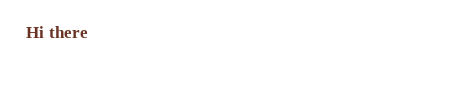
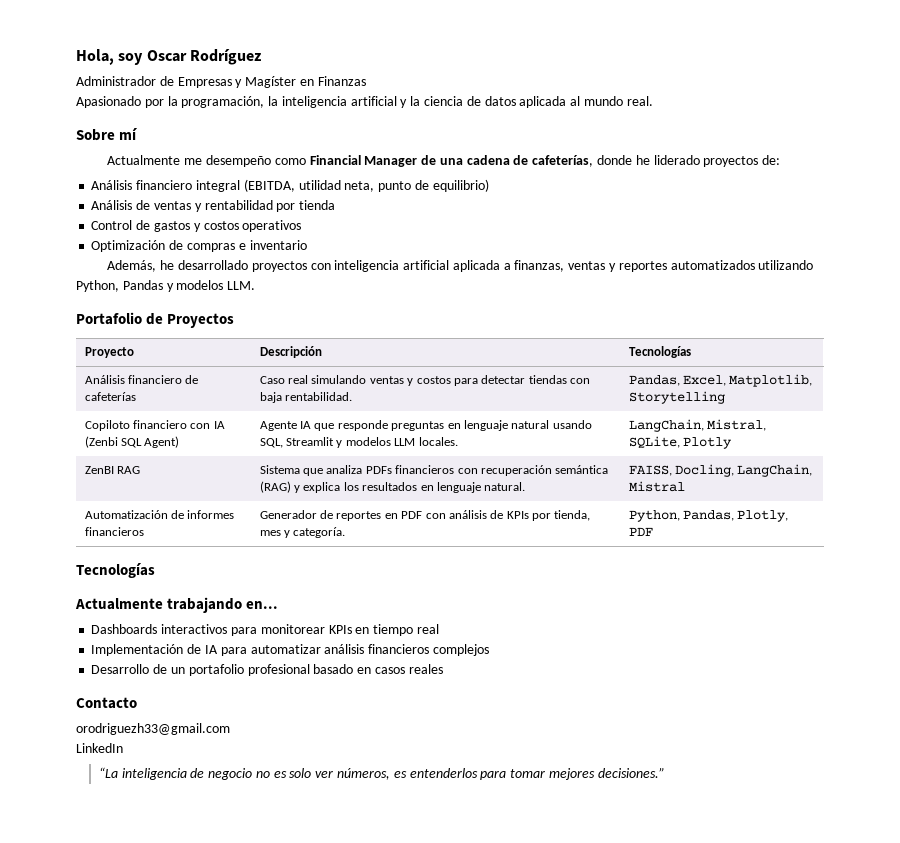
- Hi there
+ Hola, soy Oscar Rodríguez
+ Administrador de Empresas y Magíster en Finanzas
+ Apasionado por la programación, la inteligencia artificial y la ciencia de datos aplicada al mundo real.
+ Sobre mí
+ Actualmente me desempeño como Financial Manager de una cadena de cafeterías, donde he liderado proyectos de:
+ Análisis financiero integral (EBITDA, utilidad neta, punto de equilibrio)
+ Análisis de ventas y rentabilidad por tienda
+ Control de gastos y costos operativos
+ Optimización de compras e inventario
+ Además, he desarrollado proyectos con inteligencia artificial aplicada a finanzas, ventas y reportes automatizados utilizando Python, Pandas y modelos LLM.
+ Portafolio de Proyectos
+ Proyecto | Descripción | Tecnologías
+ Análisis financiero de cafeterías | Caso real simulando ventas y costos para detectar tiendas con baja rentabilidad. | Pandas, Excel, Matplotlib, Storytelling
+ Copiloto financiero con IA (Zenbi SQL Agent) | Agente IA que responde preguntas en lenguaje natural usando SQL, Streamlit y modelos LLM locales. | LangChain, Mistral, SQLite, Plotly
+ ZenBI RAG | Sistema que analiza PDFs financieros con recuperación semántica (RAG) y explica los resultados en lenguaje natural. | FAISS, Docling, LangChain, Mistral
+ Automatización de informes financieros | Generador de reportes en PDF con análisis de KPIs por tienda, mes y categoría. | Python, Pandas, Plotly, PDF
+ Tecnologías
+ Actualmente trabajando en...
+ Dashboards interactivos para monitorear KPIs en tiempo real
+ Implementación de IA para automatizar análisis financieros complejos
+ Desarrollo de un portafolio profesional basado en casos reales
+ Contacto
+ orodriguezh33@gmail.com
+ LinkedIn
+ “La inteligencia de negocio no es solo ver números, es entenderlos para tomar mejores decisiones.”

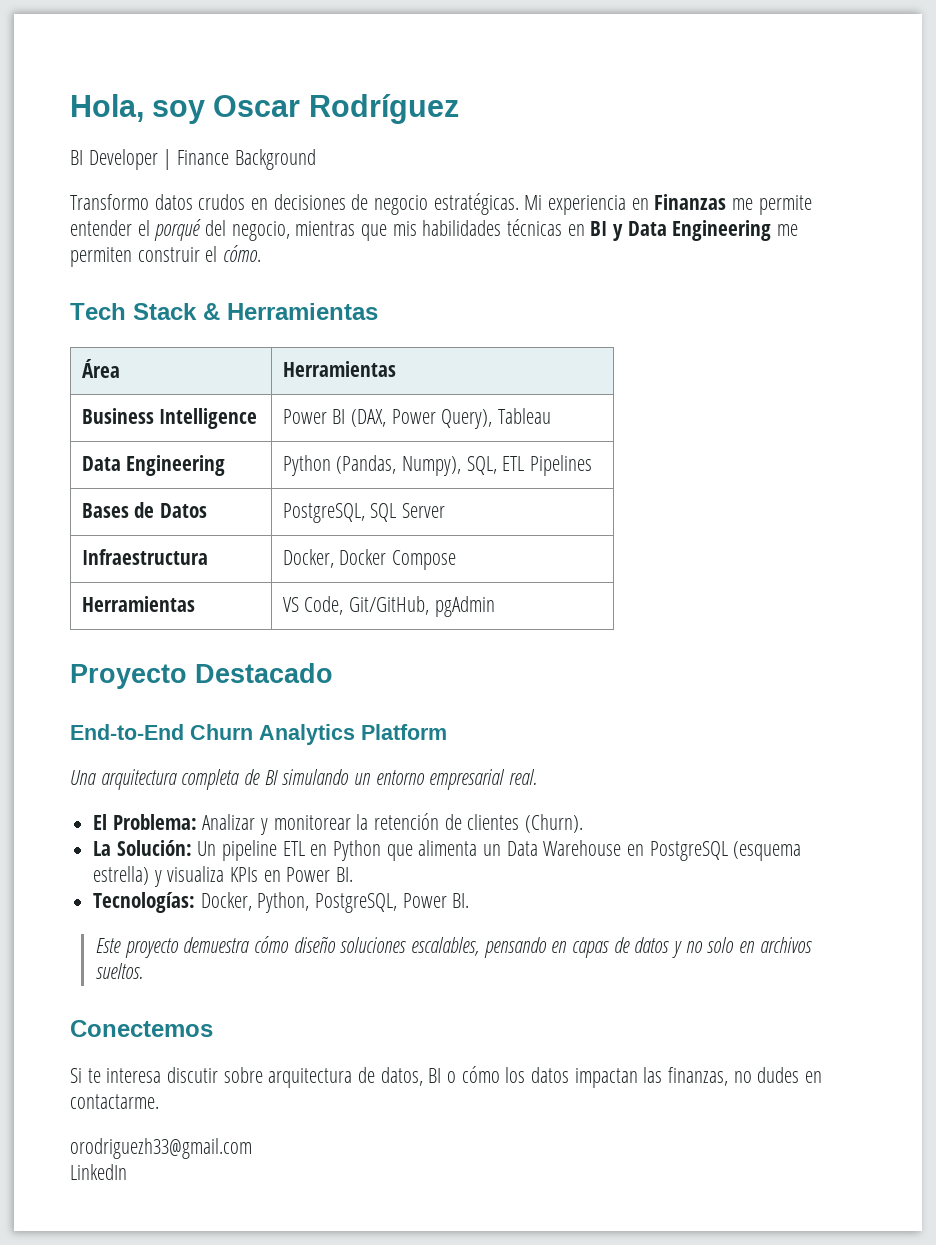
- Administrador de Empresas y Magíster en Finanzas
- Apasionado por la programación, la inteligencia artificial y la ciencia de datos aplicada al mundo real.
- Sobre mí
- Actualmente me desempeño como Financial Manager de una cadena de cafeterías, donde he liderado proyectos de:
- Análisis financiero integral (EBITDA, utilidad neta, punto de equilibrio)
- Análisis de ventas y rentabilidad por tienda
- Control de gastos y costos operativos
- Optimización de compras e inventario
- Además, he desarrollado proyectos con inteligencia artificial aplicada a finanzas, ventas y reportes automatizados utilizando Python, Pandas y modelos LLM.
- Portafolio de Proyectos
- Proyecto | Descripción | Tecnologías
- Análisis financiero de cafeterías | Caso real simulando ventas y costos para detectar tiendas con baja rentabilidad. | Pandas, Excel, Matplotlib, Storytelling
- Copiloto financiero con IA (Zenbi SQL Agent) | Agente IA que responde preguntas en lenguaje natural usando SQL, Streamlit y modelos LLM locales. | LangChain, Mistral, SQLite, Plotly
- ZenBI RAG | Sistema que analiza PDFs financieros con recuperación semántica (RAG) y explica los resultados en lenguaje natural. | FAISS, Docling, LangChain, Mistral
- Automatización de informes financieros | Generador de reportes en PDF con análisis de KPIs por tienda, mes y categoría. | Python, Pandas, Plotly, PDF
- Tecnologías
- Actualmente trabajando en...
- Dashboards interactivos para monitorear KPIs en tiempo real
- Implementación de IA para automatizar análisis financieros complejos
- Desarrollo de un portafolio profesional basado en casos reales
- Contacto
+ BI Developer | Finance Background
+ Transformo datos crudos en decisiones de negocio estratégicas. Mi experiencia en Finanzas me permite entender el porqué del negocio, mientras que mis habilidades técnicas en BI y Data Engineering me permiten construir el cómo.
+ Tech Stack & Herramientas
+ Área | Herramientas
+ Business Intelligence | Power BI (DAX, Power Query), Tableau
+ Data Engineering | Python (Pandas, Numpy), SQL, ETL Pipelines
+ Bases de Datos | PostgreSQL, SQL Server
+ Infraestructura | Docker, Docker Compose
+ Herramientas | VS Code, Git/GitHub, pgAdmin
+ Proyecto Destacado
+ End-to-End Churn Analytics Platform
+ Una arquitectura completa de BI simulando un entorno empresarial real.
+ El Problema: Analizar y monitorear la retención de clientes (Churn).
+ La Solución: Un pipeline ETL en Python que alimenta un Data Warehouse en PostgreSQL (esquema estrella) y visualiza KPIs en Power BI.
+ Tecnologías: Docker, Python, PostgreSQL, Power BI.
+ Este proyecto demuestra cómo diseño soluciones escalables, pensando en capas de datos y no solo en archivos sueltos.
+ Conectemos
+ Si te interesa discutir sobre arquitectura de datos, BI o cómo los datos impactan las finanzas, no dudes en contactarme.
  orodriguezh33@gmail.com
  LinkedIn
- “La inteligencia de negocio no es solo ver números, es entenderlos para tomar mejores decisiones.”

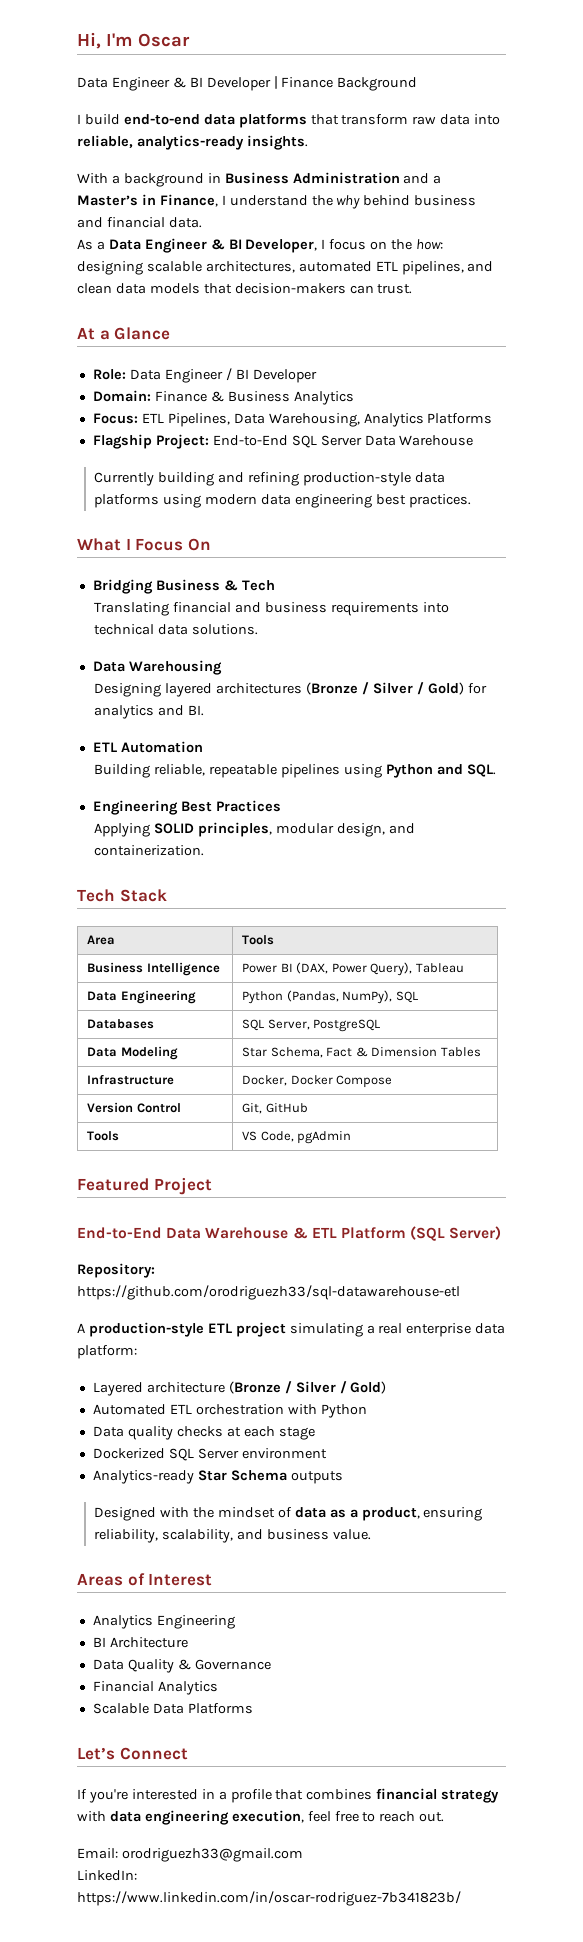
- Hola, soy Oscar Rodríguez
- BI Developer | Finance Background
+ Hi, I'm Oscar
+ Data Engineer & BI Developer | Finance Background
- Transformo datos crudos en decisiones de negocio estratégicas. Mi experiencia en Finanzas me permite entender el porqué del negocio, mientras que mis habilidades técnicas en BI y Data Engineering me permiten construir el cómo.
- Tech Stack & Herramientas
- Área | Herramientas
+ I build end-to-end data platforms that transform raw data into reliable, analytics-ready insights.
+ With a background in Business Administration and a Master’s in Finance, I understand the why behind business and financial data.
+ As a Data Engineer & BI Developer, I focus on the how: designing scalable architectures, automated ETL pipelines, and clean data models that decision-makers can trust.
+ At a Glance
+ Role: Data Engineer / BI Developer
+ Domain: Finance & Business Analytics
+ Focus: ETL Pipelines, Data Warehousing, Analytics Platforms
+ Flagship Project: End-to-End SQL Server Data Warehouse
+ Currently building and refining production-style data platforms using modern data engineering best practices.
+ What I Focus On
+ Bridging Business & Tech
+ Translating financial and business requirements into technical data solutions.
+ Data Warehousing
+ Designing layered architectures (Bronze / Silver / Gold) for analytics and BI.
+ ETL Automation
+ Building reliable, repeatable pipelines using Python and SQL.
+ Engineering Best Practices
+ Applying SOLID principles, modular design, and containerization.
+ Tech Stack
+ Area | Tools
- Data Engineering | Python (Pandas, Numpy), SQL, ETL Pipelines
- Bases de Datos | PostgreSQL, SQL Server
- Infraestructura | Docker, Docker Compose
- Herramientas | VS Code, Git/GitHub, pgAdmin
+ Data Engineering | Python (Pandas, NumPy), SQL
+ Databases | SQL Server, PostgreSQL
+ Data Modeling | Star Schema, Fact & Dimension Tables
+ Infrastructure | Docker, Docker Compose
+ Version Control | Git, GitHub
+ Tools | VS Code, pgAdmin
- Proyecto Destacado
- End-to-End Churn Analytics Platform
- Una arquitectura completa de BI simulando un entorno empresarial real.
- El Problema: Analizar y monitorear la retención de clientes (Churn).
- La Solución: Un pipeline ETL en Python que alimenta un Data Warehouse en PostgreSQL (esquema estrella) y visualiza KPIs en Power BI.
- Tecnologías: Docker, Python, PostgreSQL, Power BI.
- Este proyecto demuestra cómo diseño soluciones escalables, pensando en capas de datos y no solo en archivos sueltos.
- Conectemos
- Si te interesa discutir sobre arquitectura de datos, BI o cómo los datos impactan las finanzas, no dudes en contactarme.
- orodriguezh33@gmail.com
+ Featured Project
+ End-to-End Data Warehouse & ETL Platform (SQL Server)
+ Repository: https://github.com/orodriguezh33/sql-datawarehouse-etl
+ A production-style ETL project simulating a real enterprise data platform:
+ Layered architecture (Bronze / Silver / Gold)
+ Automated ETL orchestration with Python
+ Data quality checks at each stage
+ Dockerized SQL Server environment
+ Analytics-ready Star Schema outputs
+ Designed with the mindset of data as a product, ensuring reliability, scalability, and business value.
+ Areas of Interest
+ Analytics Engineering
+ BI Architecture
+ Data Quality & Governance
+ Financial Analytics
+ Scalable Data Platforms
+ Let’s Connect
+ If you're interested in a profile that combines financial strategy with data engineering execution, feel free to reach out.
+ Email: orodriguezh33@gmail.com
- LinkedIn
+ LinkedIn: https://www.linkedin.com/in/oscar-rodriguez-7b341823b/

